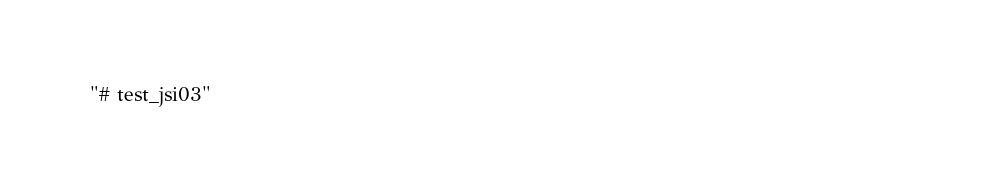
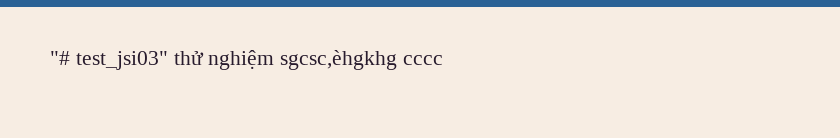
- "# test_jsi03"
+ "# test_jsi03" thử nghiệm sgcsc,èhgkhg cccc

